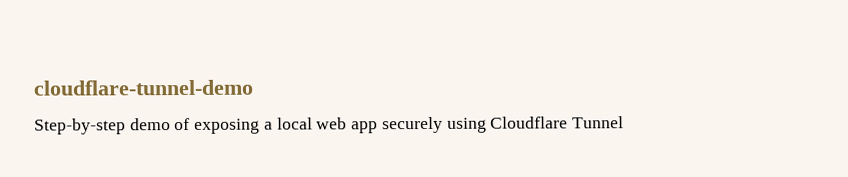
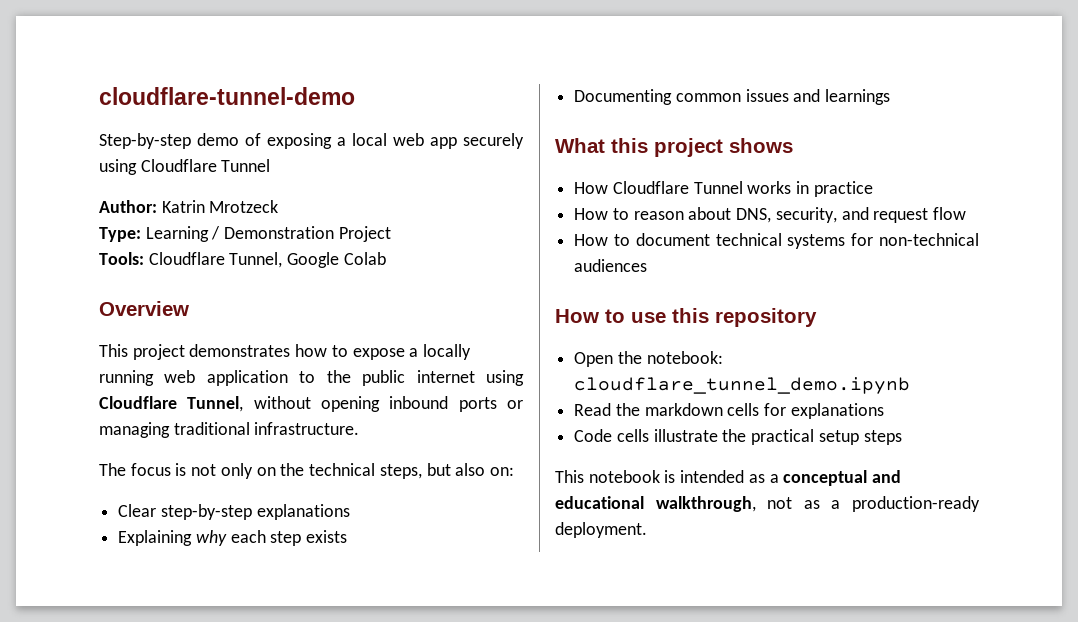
+ Author: Katrin Mrotzeck
+ Type: Learning / Demonstration Project
+ Tools: Cloudflare Tunnel, Google Colab
+ Overview
+ This project demonstrates how to expose a locally running web application to the public internet using Cloudflare Tunnel, without opening inbound ports or managing traditional infrastructure.
+ The focus is not only on the technical steps, but also on:
+ Clear step-by-step explanations
+ Explaining why each step exists
+ Documenting common issues and learnings
+ What this project shows
+ How Cloudflare Tunnel works in practice
+ How to reason about DNS, security, and request flow
+ How to document technical systems for non-technical audiences
+ How to use this repository
+ Open the notebook: cloudflare_tunnel_demo.ipynb
+ Read the markdown cells for explanations
+ Code cells illustrate the practical setup steps
+ This notebook is intended as a conceptual and educational walkthrough, not as a production-ready deployment.

